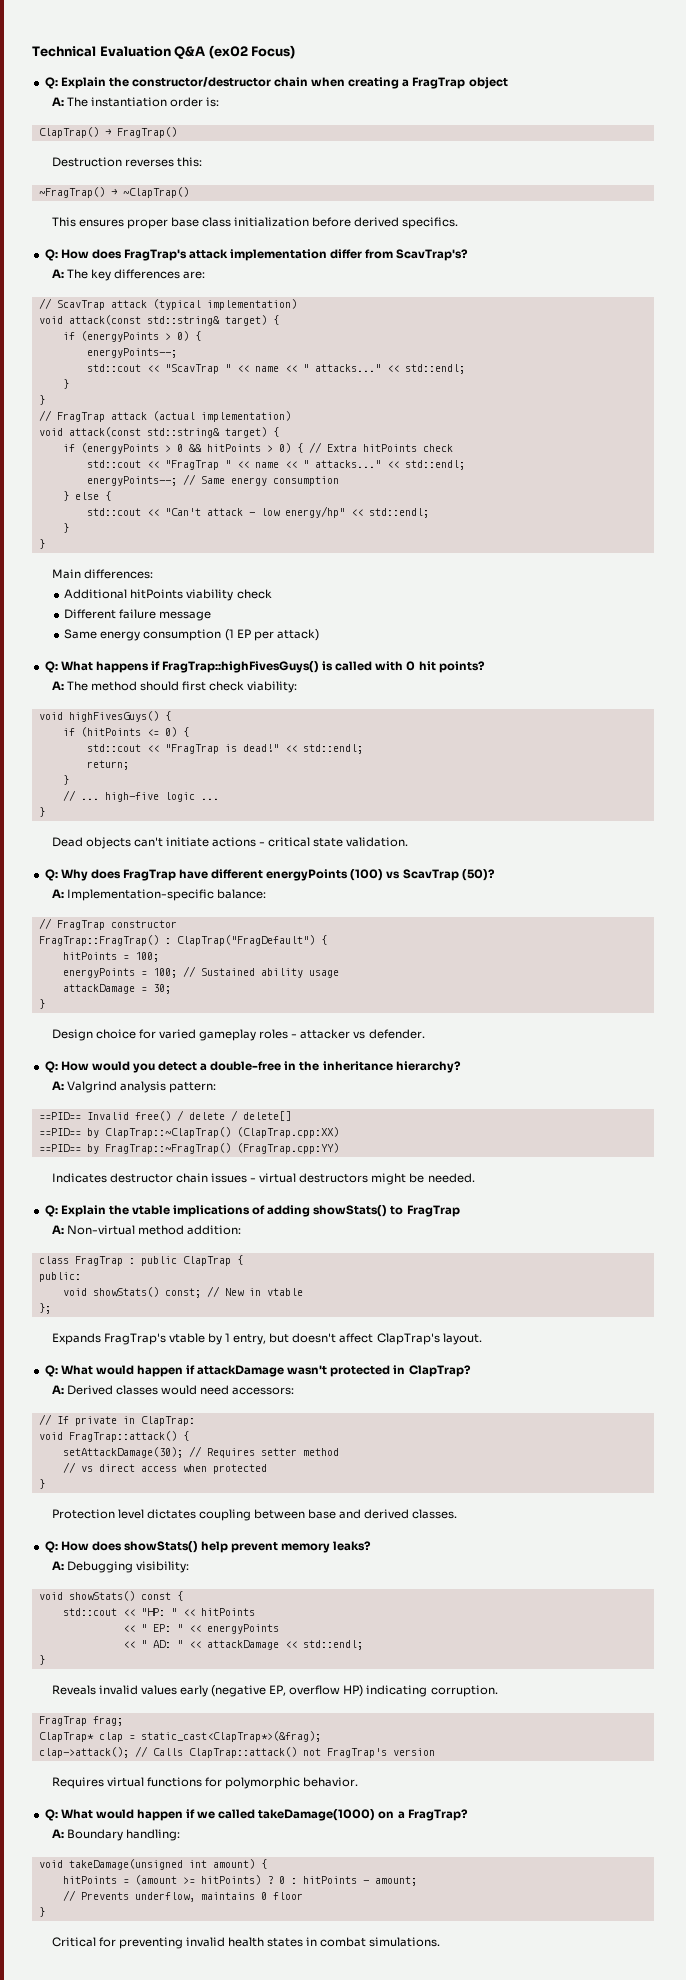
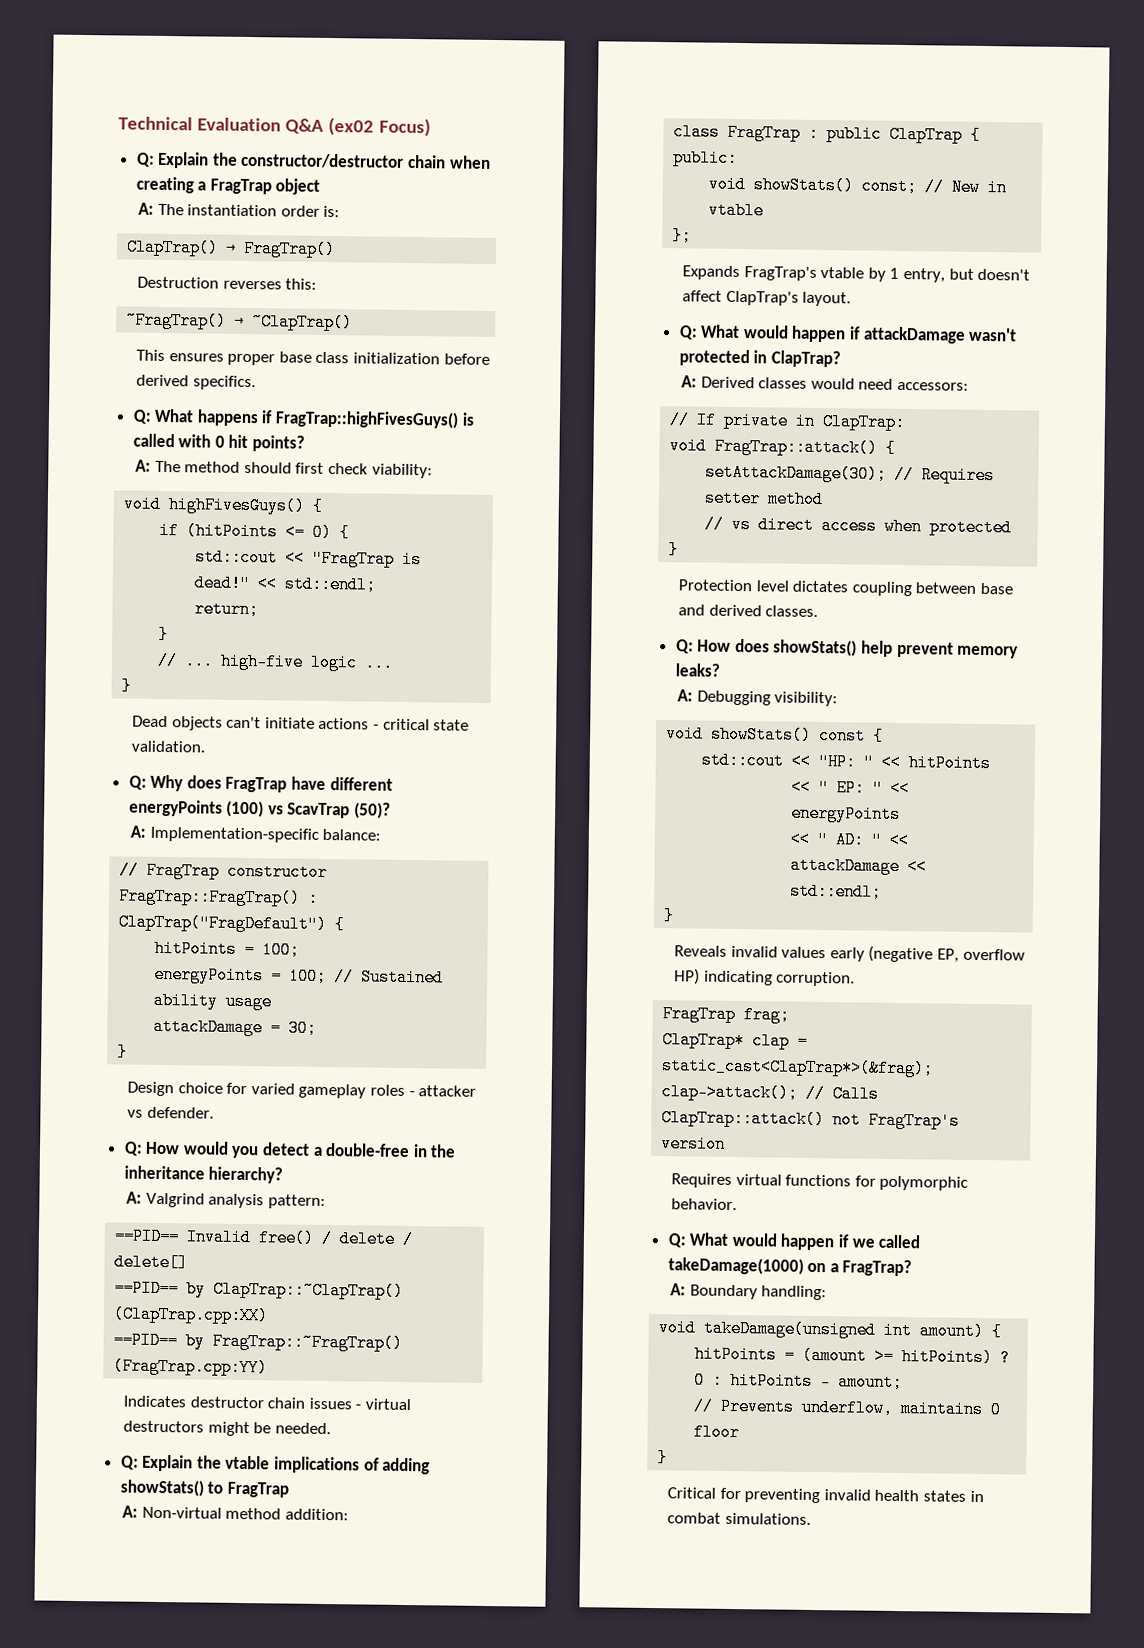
- Q: How does FragTrap's attack implementation differ from ScavTrap's?
- A: The key differences are:
- // ScavTrap attack (typical implementation)
- void attack(const std::string& target) {
- if (energyPoints > 0) {
- energyPoints--;
- std::cout << "ScavTrap " << name << " attacks..." << std::endl;
- }
- }
- // FragTrap attack (actual implementation)
- void attack(const std::string& target) {
- if (energyPoints > 0 && hitPoints > 0) { // Extra hitPoints check
- std::cout << "FragTrap " << name << " attacks..." << std::endl;
- energyPoints--; // Same energy consumption
- } else {
- std::cout << "Can't attack - low energy/hp" << std::endl;
- }
- }
- Main differences:
- Additional hitPoints viability check
- Different failure message
- Same energy consumption (1 EP per attack)

